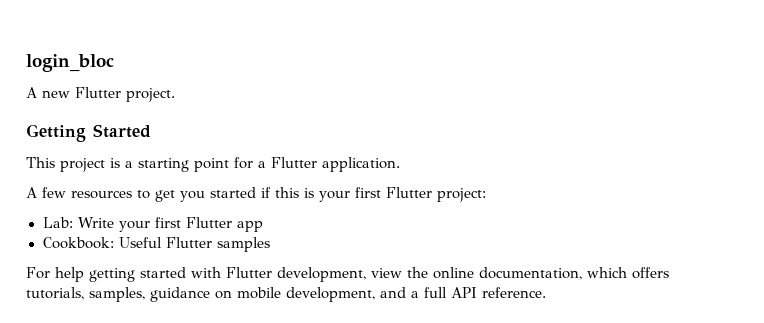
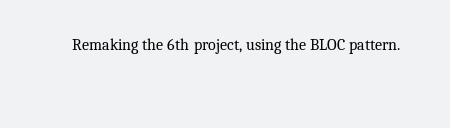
- login_bloc
- A new Flutter project.
- Getting Started
- This project is a starting point for a Flutter application.
- A few resources to get you started if this is your first Flutter project:
- Lab: Write your first Flutter app
- Cookbook: Useful Flutter samples
- For help getting started with Flutter development, view the online documentation, which offers tutorials, samples, guidance on mobile development, and a full API reference.
+ Remaking the 6th project, using the BLOC pattern.

